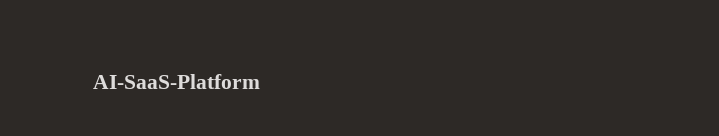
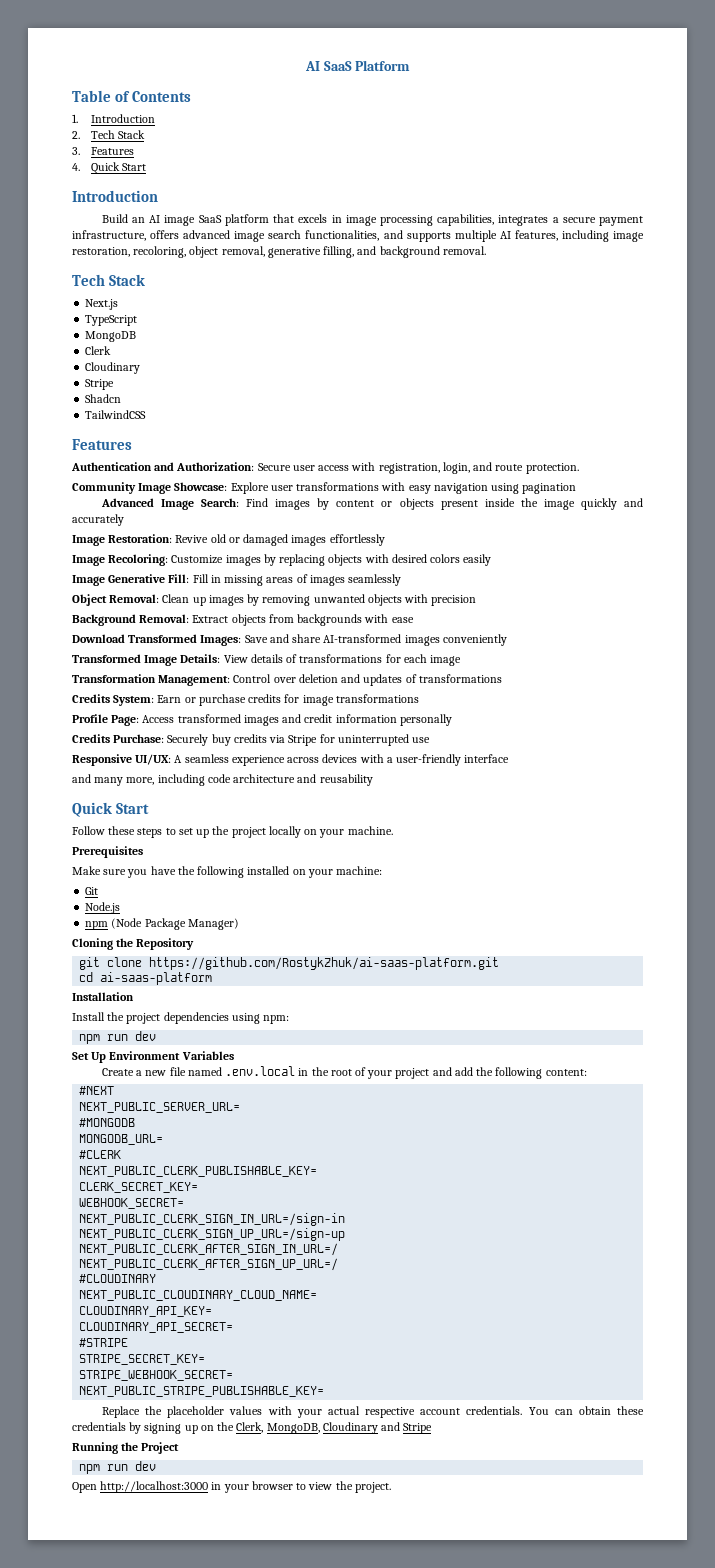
- AI-SaaS-Platform
+ AI SaaS Platform
+ Table of Contents
+ 1. Introduction
+ 2. Tech Stack
+ 3. Features
+ 4. Quick Start
+ Introduction
+ Build an AI image SaaS platform that excels in image processing capabilities, integrates a secure payment infrastructure, offers advanced image search functionalities, and supports multiple AI features, including image restoration, recoloring, object removal, generative filling, and background removal.
+ Tech Stack
+ Next.js
+ TypeScript
+ MongoDB
+ Clerk
+ Cloudinary
+ Stripe
+ Shadcn
+ TailwindCSS
+ Features
+ Authentication and Authorization: Secure user access with registration, login, and route protection.
+ Community Image Showcase: Explore user transformations with easy navigation using pagination
+ Advanced Image Search: Find images by content or objects present inside the image quickly and accurately
+ Image Restoration: Revive old or damaged images effortlessly
+ Image Recoloring: Customize images by replacing objects with desired colors easily
+ Image Generative Fill: Fill in missing areas of images seamlessly
+ Object Removal: Clean up images by removing unwanted objects with precision
+ Background Removal: Extract objects from backgrounds with ease
+ Download Transformed Images: Save and share AI-transformed images conveniently
+ Transformed Image Details: View details of transformations for each image
+ Transformation Management: Control over deletion and updates of transformations
+ Credits System: Earn or purchase credits for image transformations
+ Profile Page: Access transformed images and credit information personally
+ Credits Purchase: Securely buy credits via Stripe for uninterrupted use
+ Responsive UI/UX: A seamless experience across devices with a user-friendly interface
+ and many more, including code architecture and reusability
+ Quick Start
+ Follow these steps to set up the project locally on your machine.
+ Prerequisites
+ Make sure you have the following installed on your machine:
+ Git
+ Node.js
+ npm (Node Package Manager)
+ Cloning the Repository
+ git clone https://github.com/RostykZhuk/ai-saas-platform.git
+ cd ai-saas-platform
+ Installation
+ Install the project dependencies using npm:
+ npm run dev
+ Set Up Environment Variables
+ Create a new file named .env.local in the root of your project and add the following content:
+ #NEXT
+ NEXT_PUBLIC_SERVER_URL=
+ #MONGODB
+ MONGODB_URL=
+ #CLERK
+ NEXT_PUBLIC_CLERK_PUBLISHABLE_KEY=
+ CLERK_SECRET_KEY=
+ WEBHOOK_SECRET=
+ NEXT_PUBLIC_CLERK_SIGN_IN_URL=/sign-in
+ NEXT_PUBLIC_CLERK_SIGN_UP_URL=/sign-up
+ NEXT_PUBLIC_CLERK_AFTER_SIGN_IN_URL=/
+ NEXT_PUBLIC_CLERK_AFTER_SIGN_UP_URL=/
+ #CLOUDINARY
+ NEXT_PUBLIC_CLOUDINARY_CLOUD_NAME=
+ CLOUDINARY_API_KEY=
+ CLOUDINARY_API_SECRET=
+ #STRIPE
+ STRIPE_SECRET_KEY=
+ STRIPE_WEBHOOK_SECRET=
+ NEXT_PUBLIC_STRIPE_PUBLISHABLE_KEY=
+ Replace the placeholder values with your actual respective account credentials. You can obtain these credentials by signing up on the Clerk, MongoDB, Cloudinary and Stripe
+ Running the Project
+ npm run dev
+ Open http://localhost:3000 in your browser to view the project.

